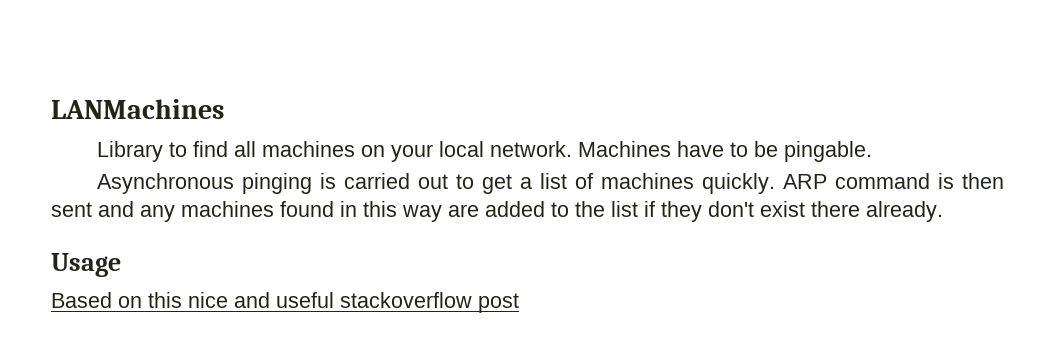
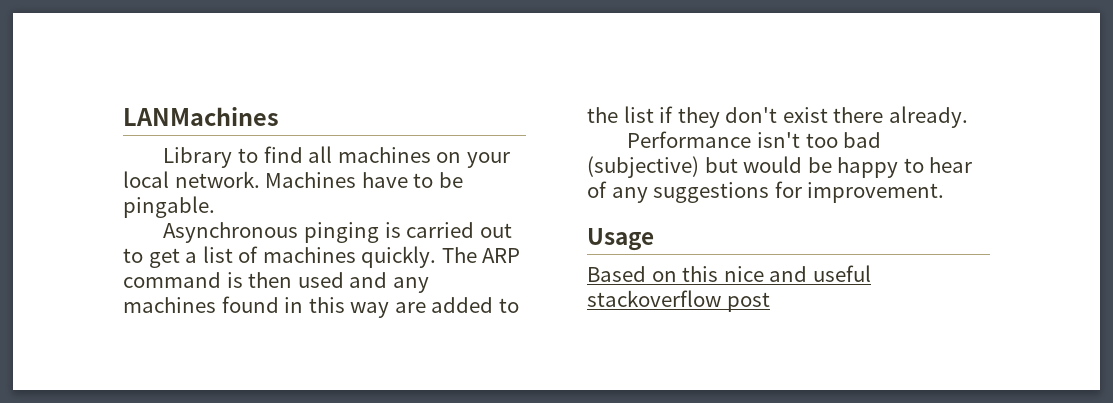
- ARP command is then sent and any machines found in this way are added to the list if they don't exist there already.
+ The ARP command is then used and any machines found in this way are added to the list if they don't exist there already.
+ Performance isn't too bad (subjective) but would be happy to hear of any suggestions for improvement.

